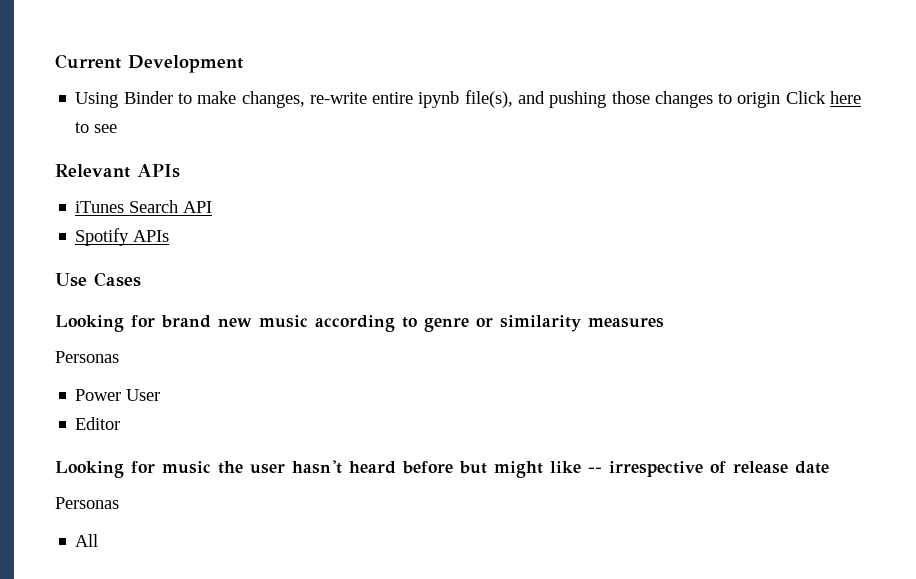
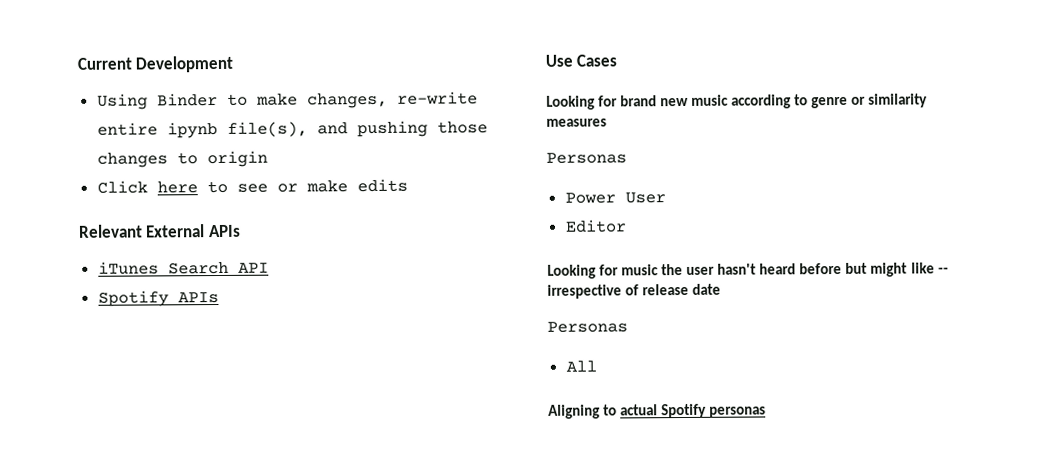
- Using Binder to make changes, re-write entire ipynb file(s), and pushing those changes to origin Click here to see
+ Using Binder to make changes, re-write entire ipynb file(s), and pushing those changes to origin
+ Click here to see or make edits
- Relevant APIs
+ Relevant External APIs
+ Aligning to actual Spotify personas

